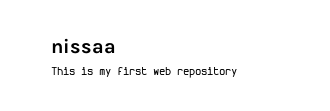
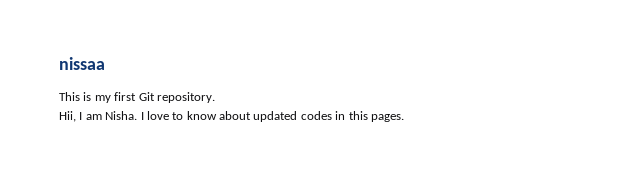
- This is my first web repository
+ This is my first Git repository.
+ Hii, I am Nisha. I love to know about updated codes in this pages.

